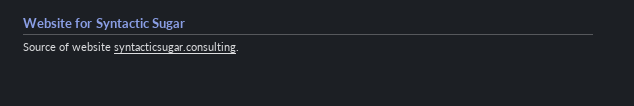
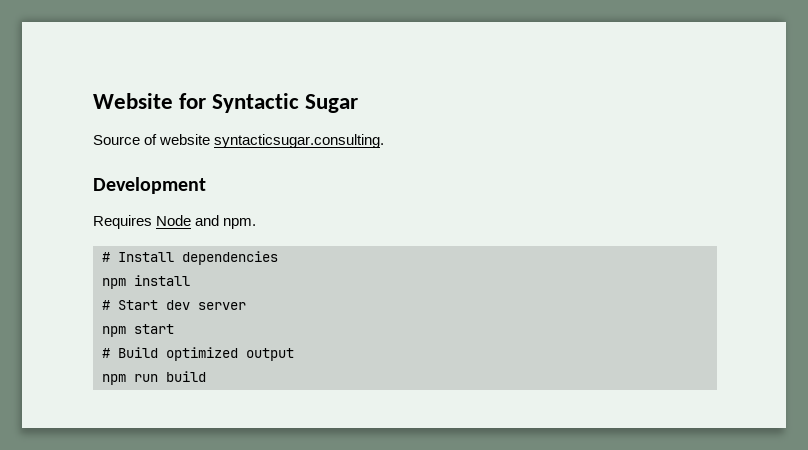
+ Development
+ Requires Node and npm.
+ # Install dependencies
+ npm install
+ # Start dev server
+ npm start
+ # Build optimized output
+ npm run build

